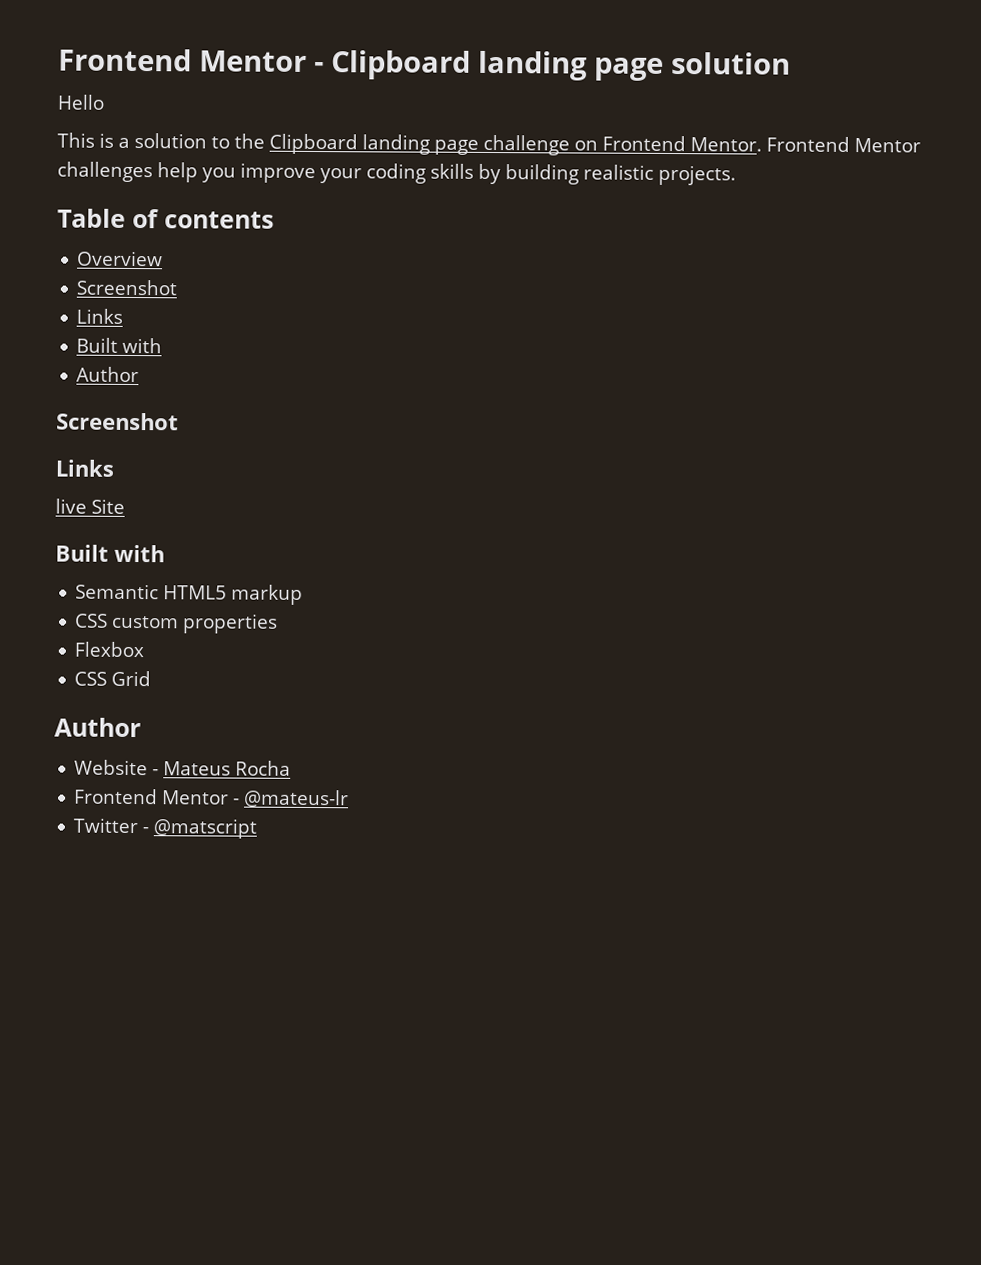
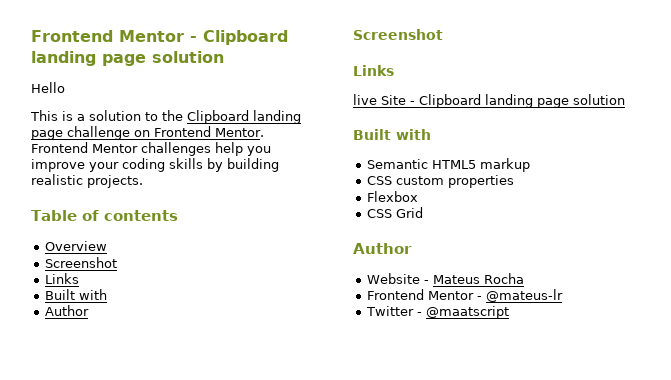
- live Site
+ live Site - Clipboard landing page solution
- Twitter - @matscript
+ Twitter - @maatscript

